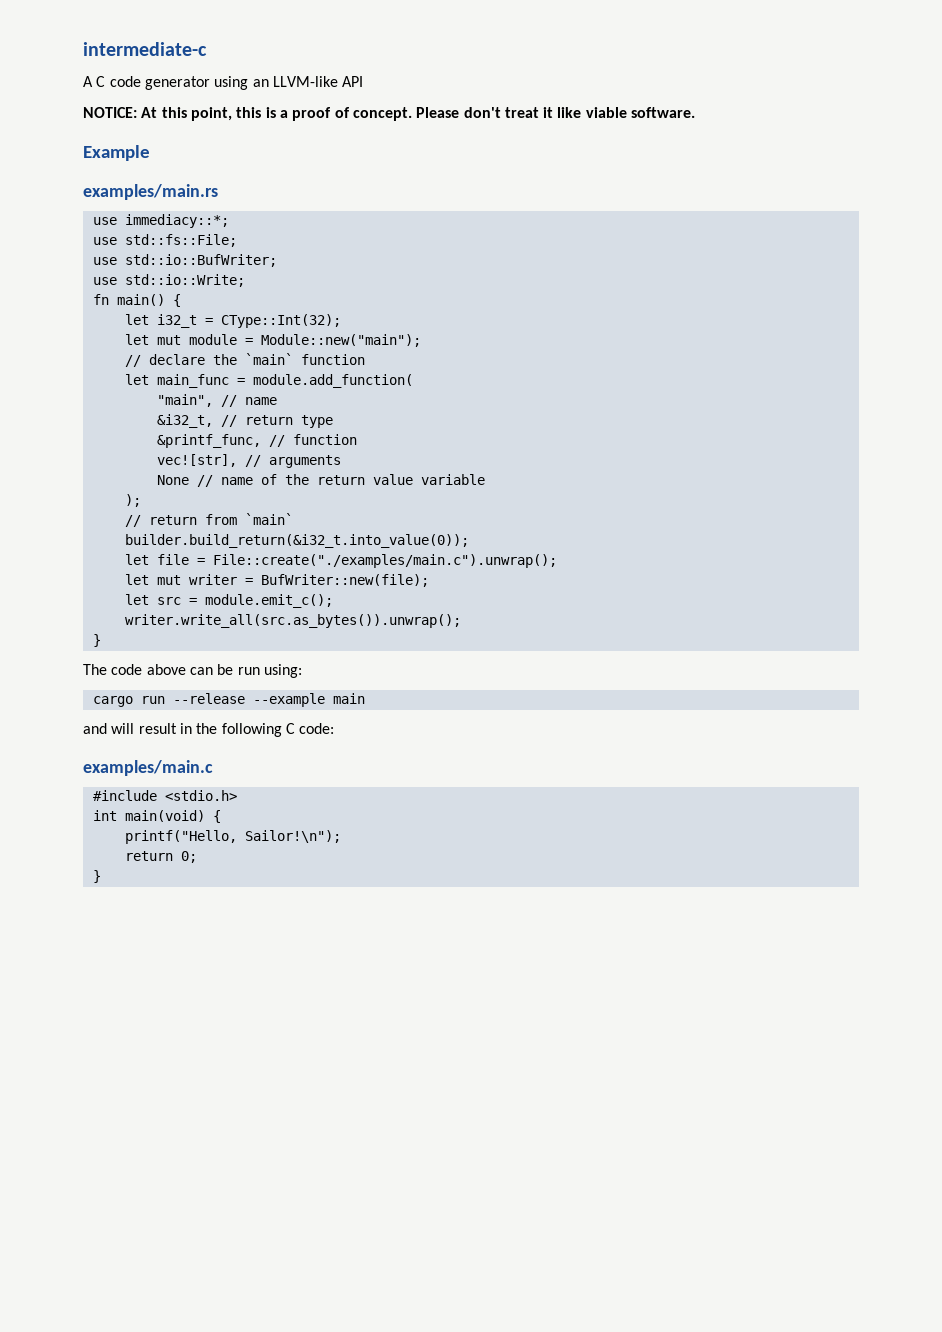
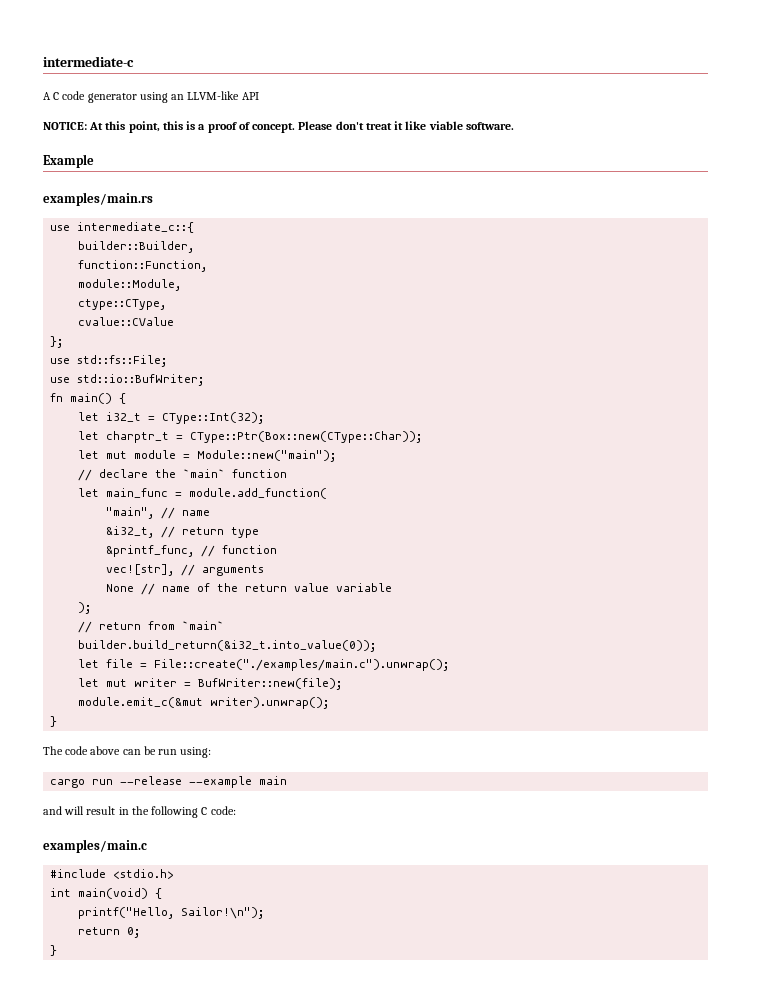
- use immediacy::*;
+ use intermediate_c::{
+ builder::Builder,
+ function::Function,
+ module::Module,
+ ctype::CType,
+ cvalue::CValue
+ };
- use std::io::Write;
+ let charptr_t = CType::Ptr(Box::new(CType::Char));
- let src = module.emit_c();
- writer.write_all(src.as_bytes()).unwrap();
+ module.emit_c(&mut writer).unwrap();

